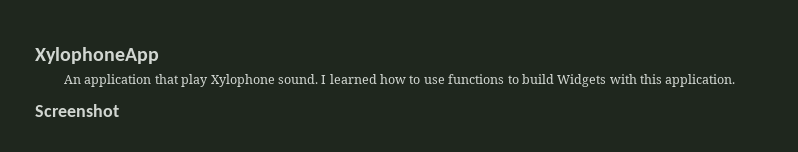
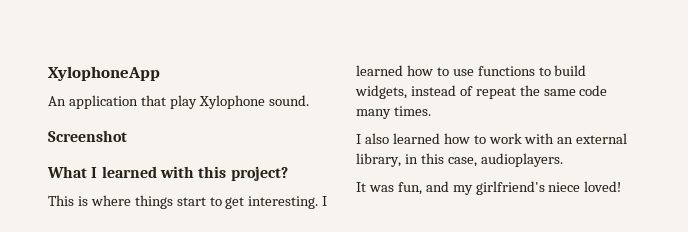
- An application that play Xylophone sound. I learned how to use functions to build Widgets with this application.
+ An application that play Xylophone sound.
  Screenshot
+ What I learned with this project?
+ This is where things start to get interesting. I learned how to use functions to build widgets, instead of repeat the same code many times.
+ I also learned how to work with an external library, in this case, audioplayers.
+ It was fun, and my girlfriend's niece loved!

